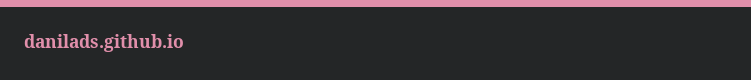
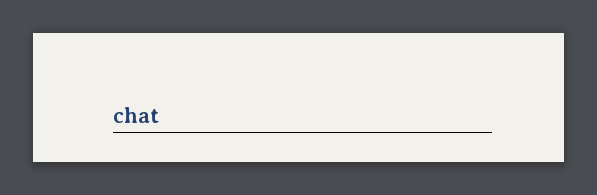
- danilads.github.io
+ chat

